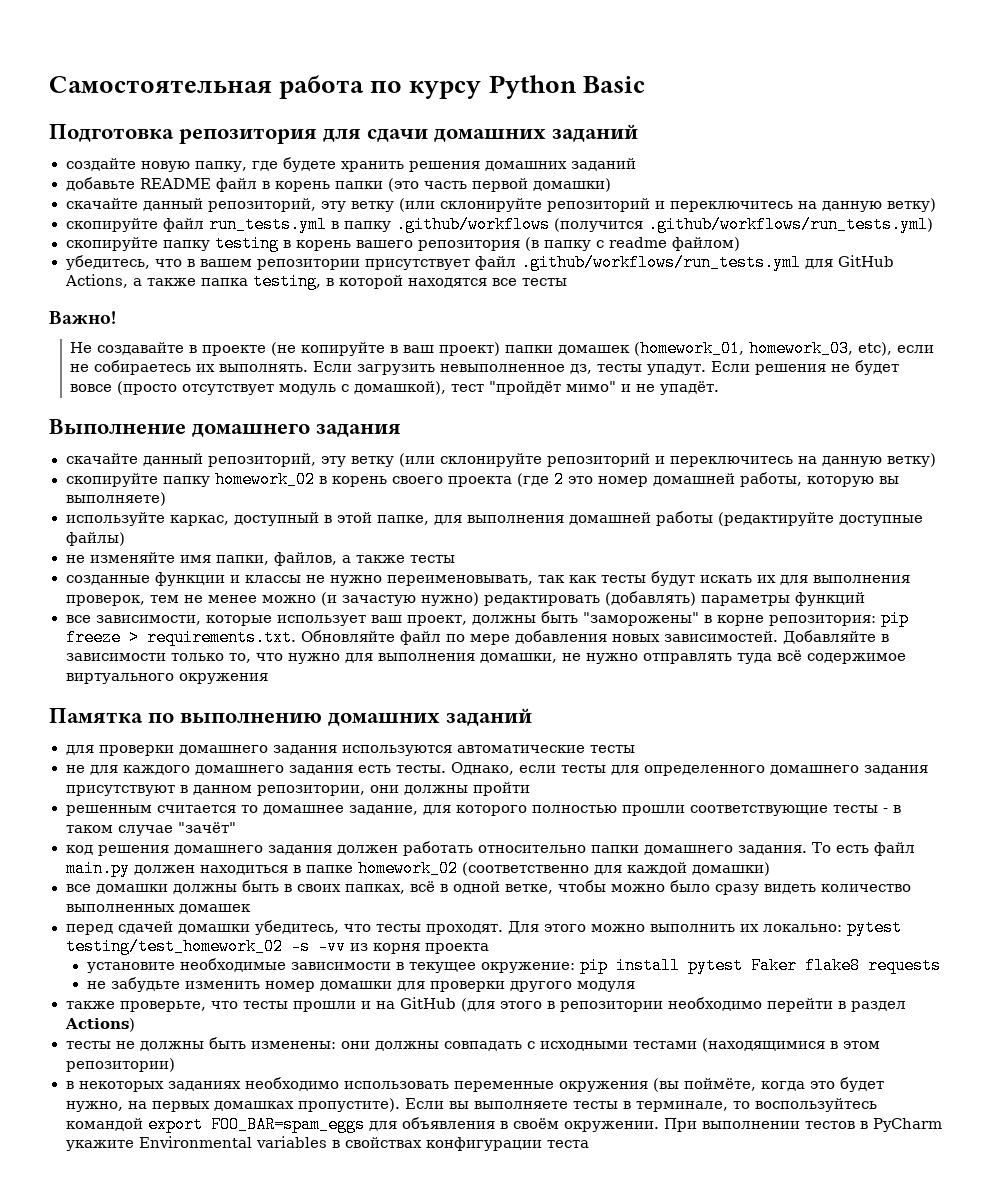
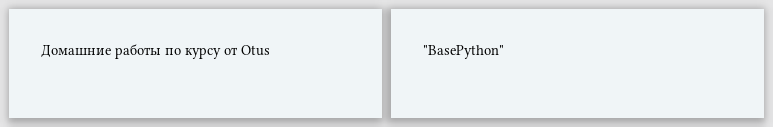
- Самостоятельная работа по курсу Python Basic
- Подготовка репозитория для сдачи домашних заданий
- создайте новую папку, где будете хранить решения домашних заданий
- добавьте README файл в корень папки (это часть первой домашки)
- скачайте данный репозиторий, эту ветку (или склонируйте репозиторий и переключитесь на данную ветку)
- скопируйте файл run_tests.yml в папку .github/workflows (получится .github/workflows/run_tests.yml)
- скопируйте папку testing в корень вашего репозитория (в папку с readme файлом)
- убедитесь, что в вашем репозитории присутствует файл .github/workflows/run_tests.yml для GitHub Actions, а также папка testing, в которой находятся все тесты
- Важно!
- Не создавайте в проекте (не копируйте в ваш проект) папки домашек (homework_01, homework_03, etc), если не собираетесь их выполнять. Если загрузить невыполненное дз, тесты упадут. Если решения не будет вовсе (просто отсутствует модуль с домашкой), тест "пройдёт мимо" и не упадёт.
- Выполнение домашнего задания
- скачайте данный репозиторий, эту ветку (или склонируйте репозиторий и переключитесь на данную ветку)
- скопируйте папку homework_02 в корень своего проекта (где 2 это номер домашней работы, которую вы выполняете)
- используйте каркас, доступный в этой папке, для выполнения домашней работы (редактируйте доступные файлы)
- не изменяйте имя папки, файлов, а также тесты
- созданные функции и классы не нужно переименовывать, так как тесты будут искать их для выполнения проверок, тем не менее можно (и зачастую нужно) редактировать (добавлять) параметры функций
- все зависимости, которые использует ваш проект, должны быть "заморожены" в корне репозитория: pip freeze > requirements.txt. Обновляйте файл по мере добавления новых зависимостей. Добавляйте в зависимости только то, что нужно для выполнения домашки, не нужно отправлять туда всё содержимое виртуального окружения
- Памятка по выполнению домашних заданий
- для проверки домашнего задания используются автоматические тесты
- не для каждого домашнего задания есть тесты. Однако, если тесты для определенного домашнего задания присутствуют в данном репозитории, они должны пройти
- решенным считается то домашнее задание, для которого полностью прошли соответствующие тесты - в таком случае "зачёт"
- код решения домашнего задания должен работать относительно папки домашнего задания. То есть файл main.py должен находиться в папке homework_02 (соответственно для каждой домашки)
- все домашки должны быть в своих папках, всё в одной ветке, чтобы можно было сразу видеть количество выполненных домашек
- перед сдачей домашки убедитесь, что тесты проходят. Для этого можно выполнить их локально: pytest testing/test_homework_02 -s -vv из корня проекта
- установите необходимые зависимости в текущее окружение: pip install pytest Faker flake8 requests
- не забудьте изменить номер домашки для проверки другого модуля
- также проверьте, что тесты прошли и на GitHub (для этого в репозитории необходимо перейти в раздел Actions)
- тесты не должны быть изменены: они должны совпадать с исходными тестами (находящимися в этом репозитории)
- в некоторых заданиях необходимо использовать переменные окружения (вы поймёте, когда это будет нужно, на первых домашках пропустите). Если вы выполняете тесты в терминале, то воспользуйтесь командой export FOO_BAR=spam_eggs для объявления в своём окружении. При выполнении тестов в PyCharm укажите Environmental variables в свойствах конфигурации теста
+ Домашние работы по курсу от Otus "BasePython"

